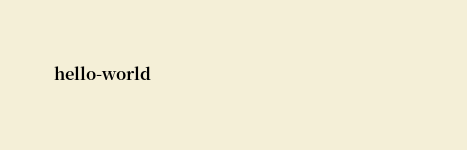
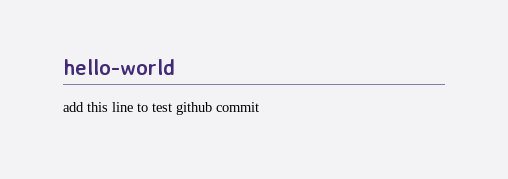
+ add this line to test github commit

